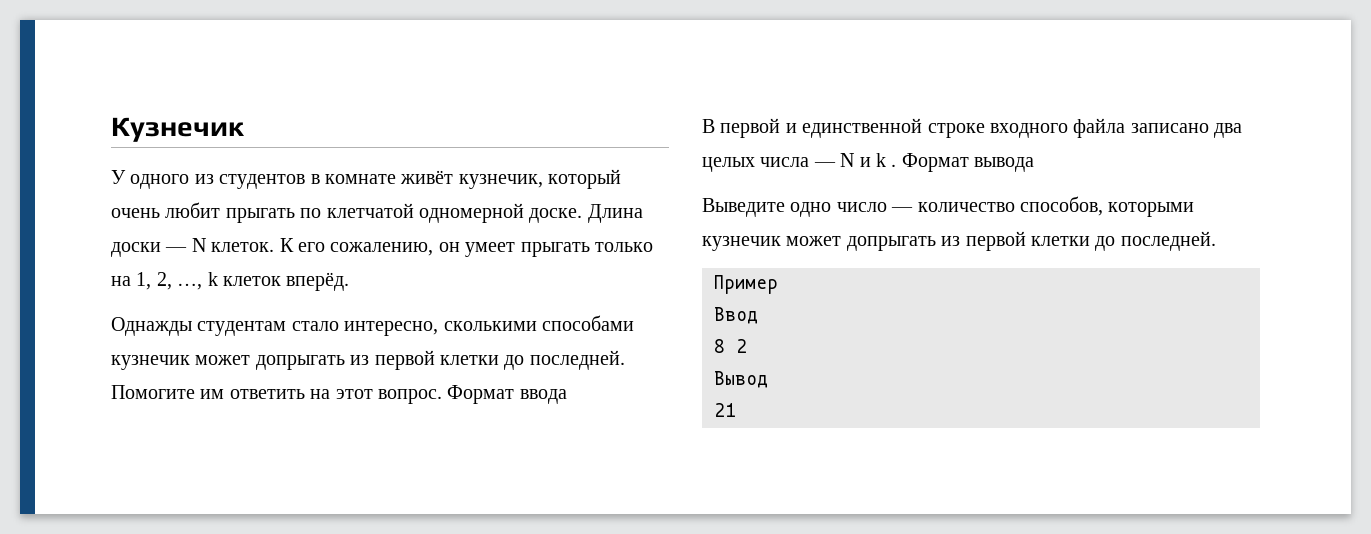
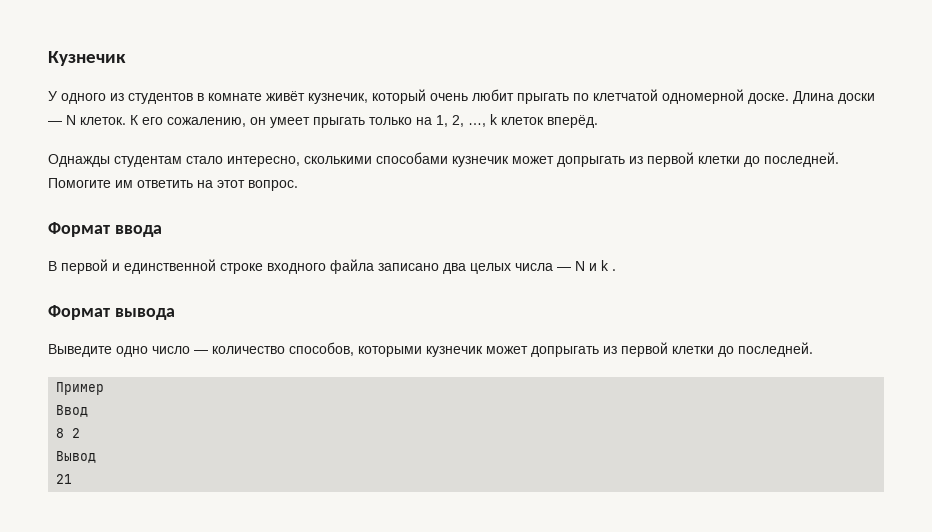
- Помогите им ответить на этот вопрос. Формат ввода
+ Помогите им ответить на этот вопрос.
+ Формат ввода
- В первой и единственной строке входного файла записано два целых числа — N и k . Формат вывода
+ В первой и единственной строке входного файла записано два целых числа — N и k .
+ Формат вывода

